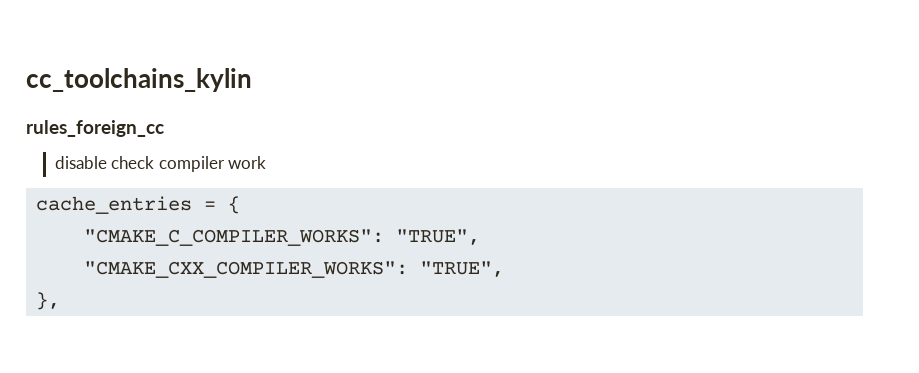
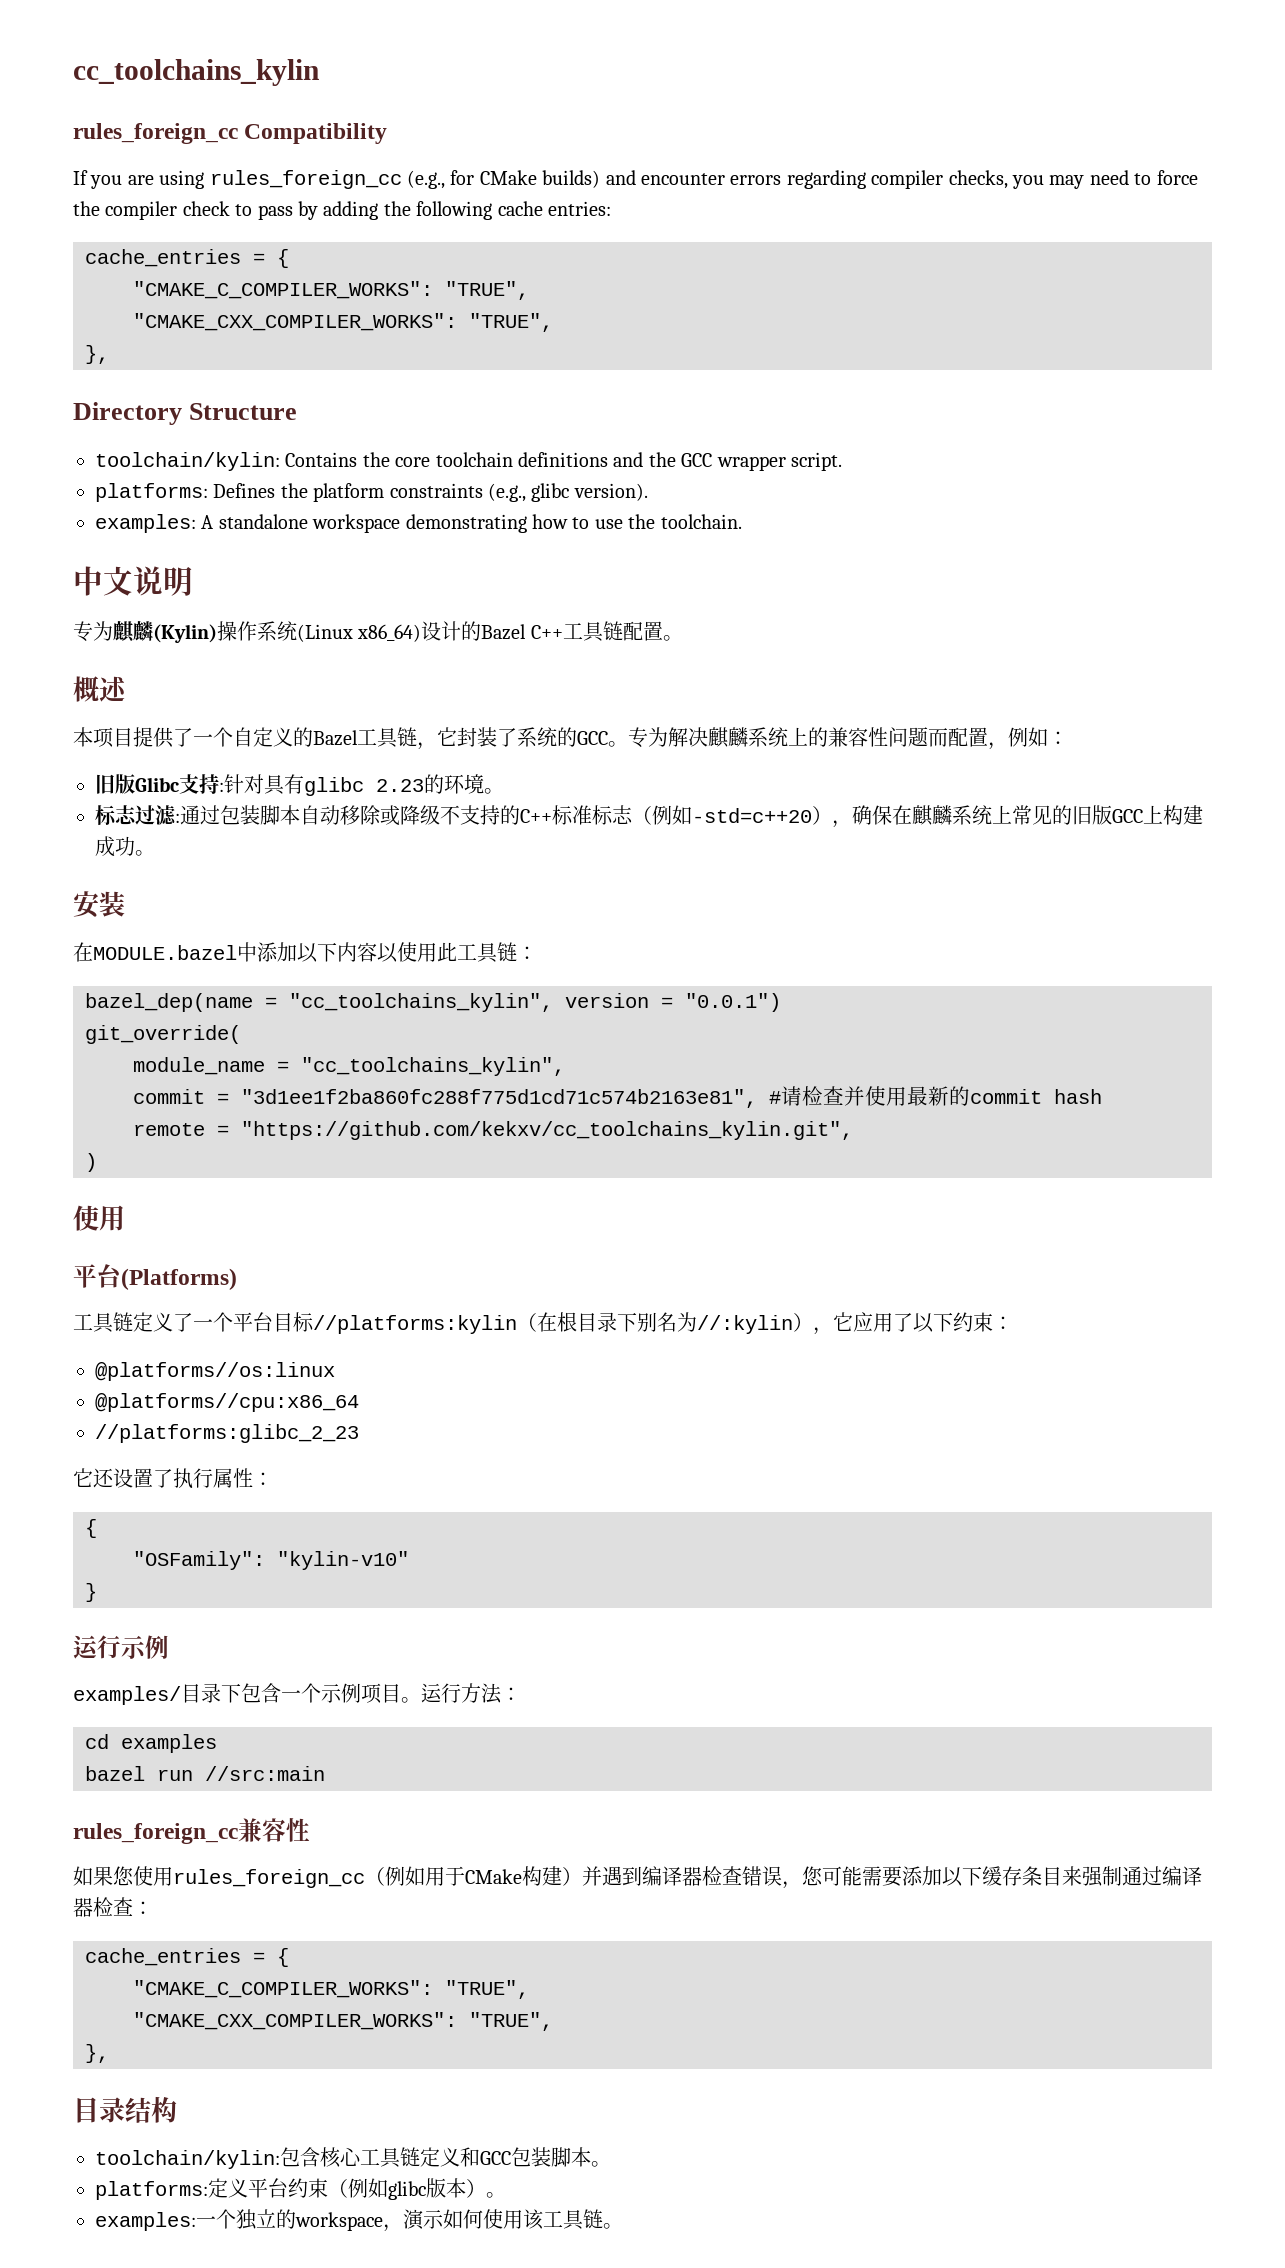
- rules_foreign_cc
- disable check compiler work
+ rules_foreign_cc Compatibility
+ If you are using rules_foreign_cc (e.g., for CMake builds) and encounter errors regarding compiler checks, you may need to force the compiler check to pass by adding the following cache entries:
  cache_entries = {
  "CMAKE_C_COMPILER_WORKS": "TRUE",
  "CMAKE_CXX_COMPILER_WORKS": "TRUE",
  },
+ Directory Structure
+ toolchain/kylin: Contains the core toolchain definitions and the GCC wrapper script.
+ platforms: Defines the platform constraints (e.g., glibc version).
+ examples: A standalone workspace demonstrating how to use the toolchain.
+ 中文说明
+ 专为麒麟(Kylin)操作系统(Linux x86_64)设计的Bazel C++工具链配置。
+ 概述
+ 本项目提供了一个自定义的Bazel工具链，它封装了系统的GCC。专为解决麒麟系统上的兼容性问题而配置，例如：
+ 旧版Glibc支持:针对具有glibc 2.23的环境。
+ 标志过滤:通过包装脚本自动移除或降级不支持的C++标准标志（例如-std=c++20），确保在麒麟系统上常见的旧版GCC上构建成功。
+ 安装
+ 在MODULE.bazel中添加以下内容以使用此工具链：
+ bazel_dep(name = "cc_toolchains_kylin", version = "0.0.1")
+ git_override(
+ module_name = "cc_toolchains_kylin",
+ commit = "3d1ee1f2ba860fc288f775d1cd71c574b2163e81", #请检查并使用最新的commit hash
+ remote = "https://github.com/kekxv/cc_toolchains_kylin.git",
+ )
+ 使用
+ 平台(Platforms)
+ 工具链定义了一个平台目标//platforms:kylin（在根目录下别名为//:kylin），它应用了以下约束：
+ @platforms//os:linux
+ @platforms//cpu:x86_64
+ //platforms:glibc_2_23
+ 它还设置了执行属性：
+ {
+ "OSFamily": "kylin-v10"
+ }
+ 运行示例
+ examples/目录下包含一个示例项目。运行方法：
+ cd examples
+ bazel run //src:main
+ rules_foreign_cc兼容性
+ 如果您使用rules_foreign_cc（例如用于CMake构建）并遇到编译器检查错误，您可能需要添加以下缓存条目来强制通过编译器检查：
+ cache_entries = {
+ "CMAKE_C_COMPILER_WORKS": "TRUE",
+ "CMAKE_CXX_COMPILER_WORKS": "TRUE",
+ },
+ 目录结构
+ toolchain/kylin:包含核心工具链定义和GCC包装脚本。
+ platforms:定义平台约束（例如glibc版本）。
+ examples:一个独立的workspace，演示如何使用该工具链。

